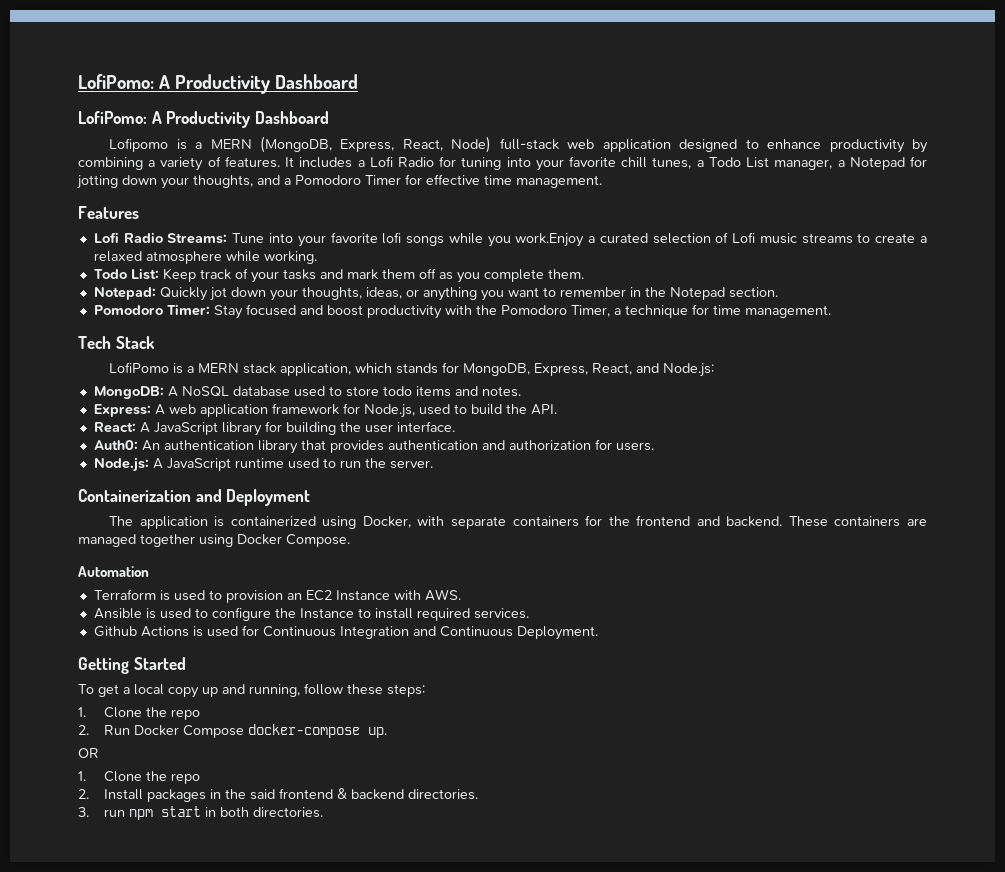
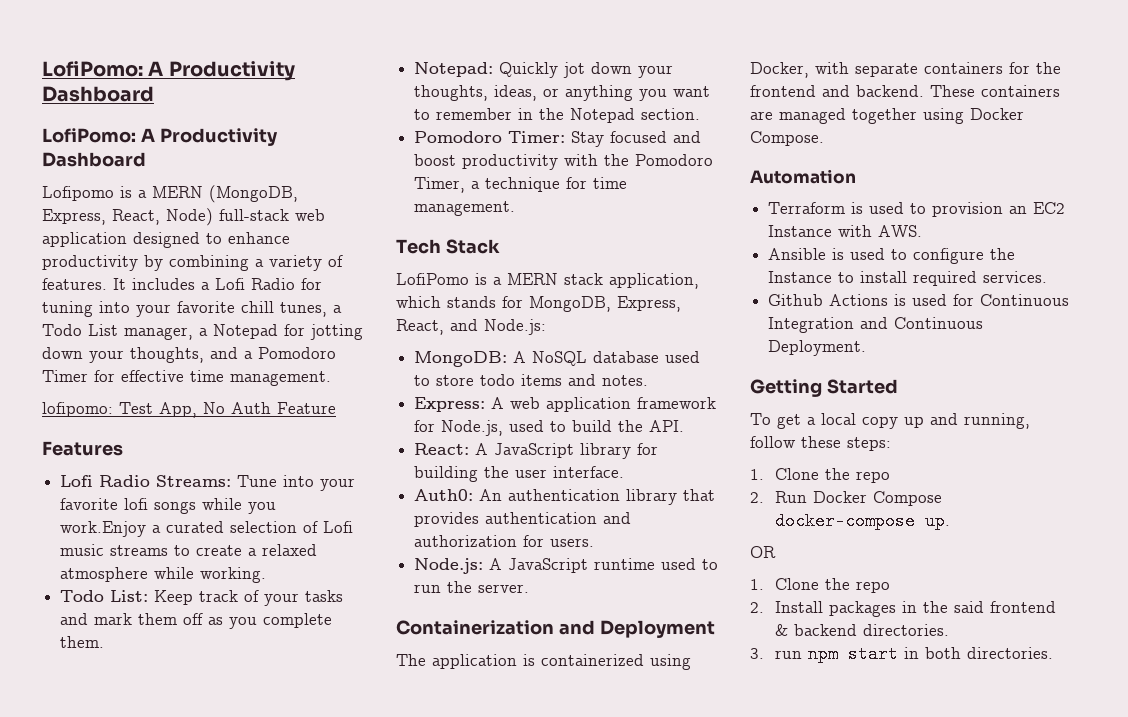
+ lofipomo: Test App, No Auth Feature

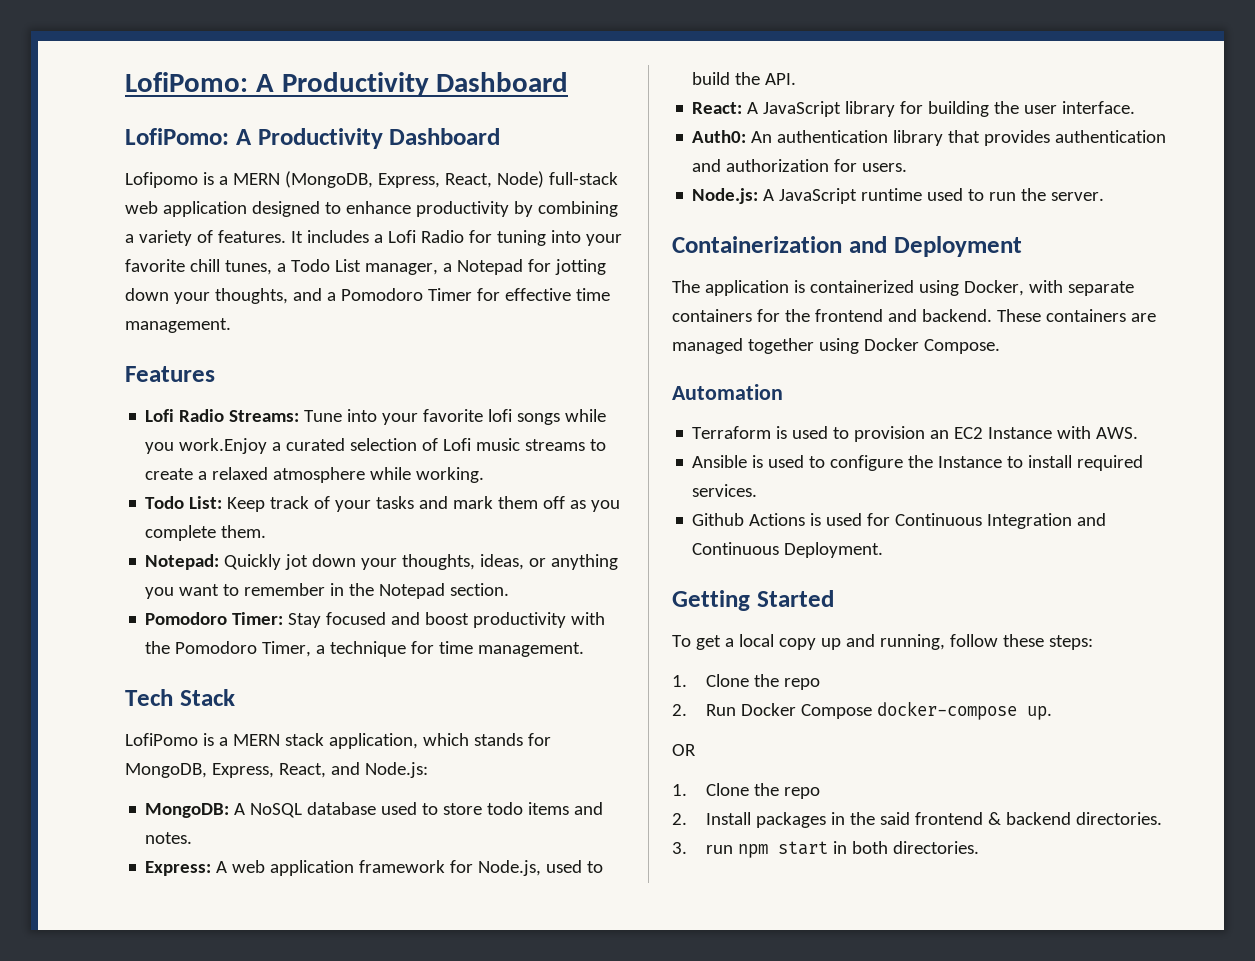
- lofipomo: Test App, No Auth Feature

